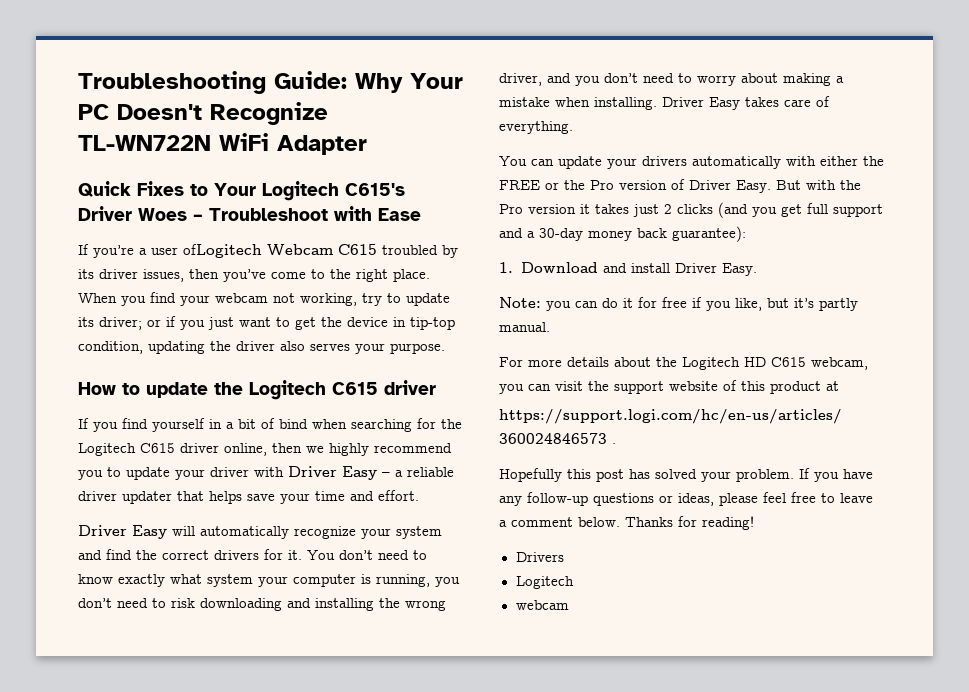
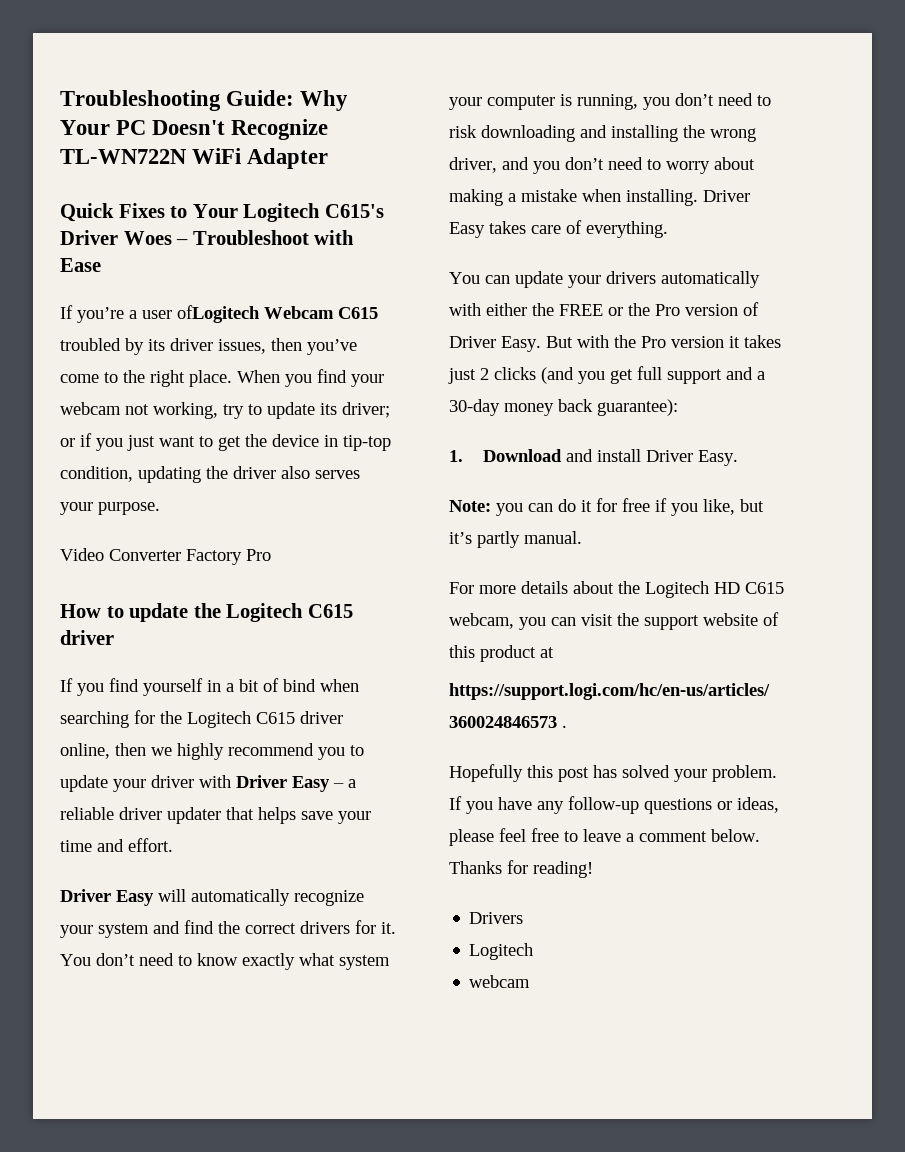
+ Video Converter Factory Pro

